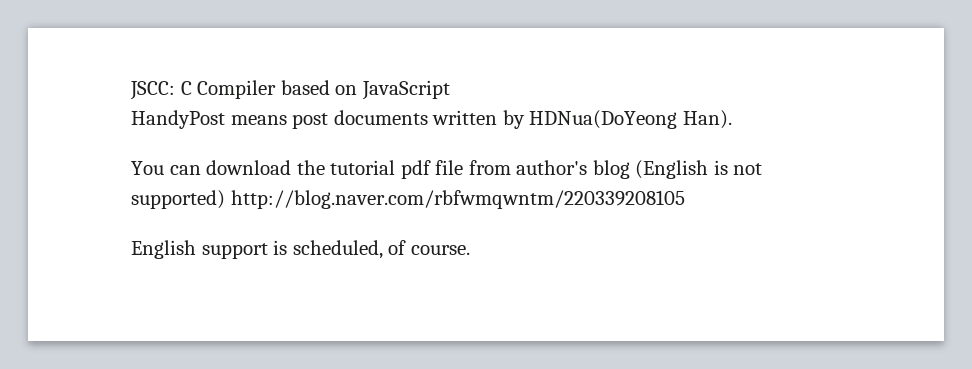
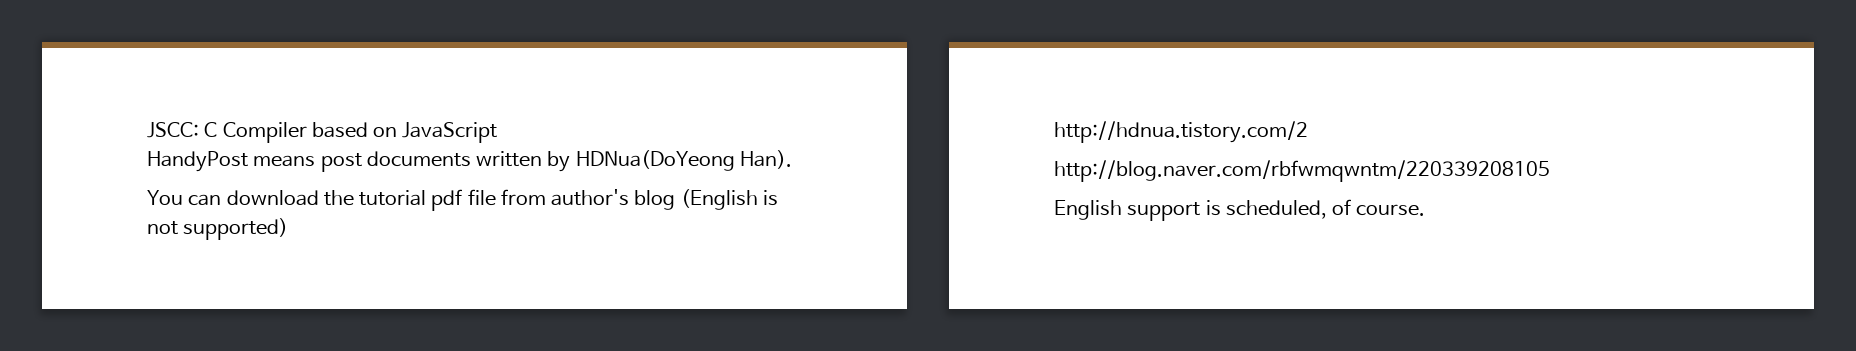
- You can download the tutorial pdf file from author's blog (English is not supported) http://blog.naver.com/rbfwmqwntm/220339208105
+ You can download the tutorial pdf file from author's blog (English is not supported)
+ http://hdnua.tistory.com/2
+ http://blog.naver.com/rbfwmqwntm/220339208105

